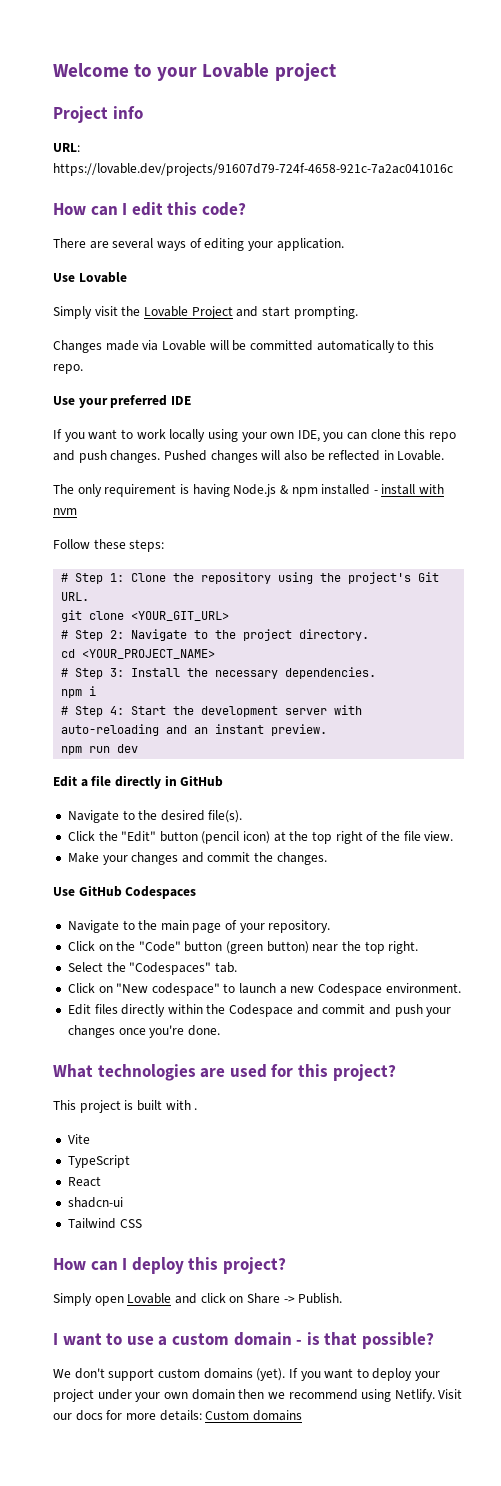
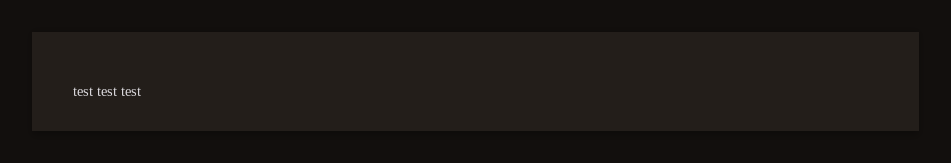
- Welcome to your Lovable project
- Project info
- URL: https://lovable.dev/projects/91607d79-724f-4658-921c-7a2ac041016c
- How can I edit this code?
- There are several ways of editing your application.
- Use Lovable
- Simply visit the Lovable Project and start prompting.
- Changes made via Lovable will be committed automatically to this repo.
- Use your preferred IDE
- If you want to work locally using your own IDE, you can clone this repo and push changes. Pushed changes will also be reflected in Lovable.
- The only requirement is having Node.js & npm installed - install with nvm
- Follow these steps:
- # Step 1: Clone the repository using the project's Git URL.
- git clone <YOUR_GIT_URL>
- # Step 2: Navigate to the project directory.
- cd <YOUR_PROJECT_NAME>
- # Step 3: Install the necessary dependencies.
- npm i
- # Step 4: Start the development server with auto-reloading and an instant preview.
- npm run dev
- Edit a file directly in GitHub
- Navigate to the desired file(s).
- Click the "Edit" button (pencil icon) at the top right of the file view.
- Make your changes and commit the changes.
- Use GitHub Codespaces
- Navigate to the main page of your repository.
- Click on the "Code" button (green button) near the top right.
- Select the "Codespaces" tab.
- Click on "New codespace" to launch a new Codespace environment.
- Edit files directly within the Codespace and commit and push your changes once you're done.
- What technologies are used for this project?
- This project is built with .
- Vite
- TypeScript
- React
- shadcn-ui
- Tailwind CSS
- How can I deploy this project?
- Simply open Lovable and click on Share -> Publish.
- I want to use a custom domain - is that possible?
- We don't support custom domains (yet). If you want to deploy your project under your own domain then we recommend using Netlify. Visit our docs for more details: Custom domains
+ test test test

